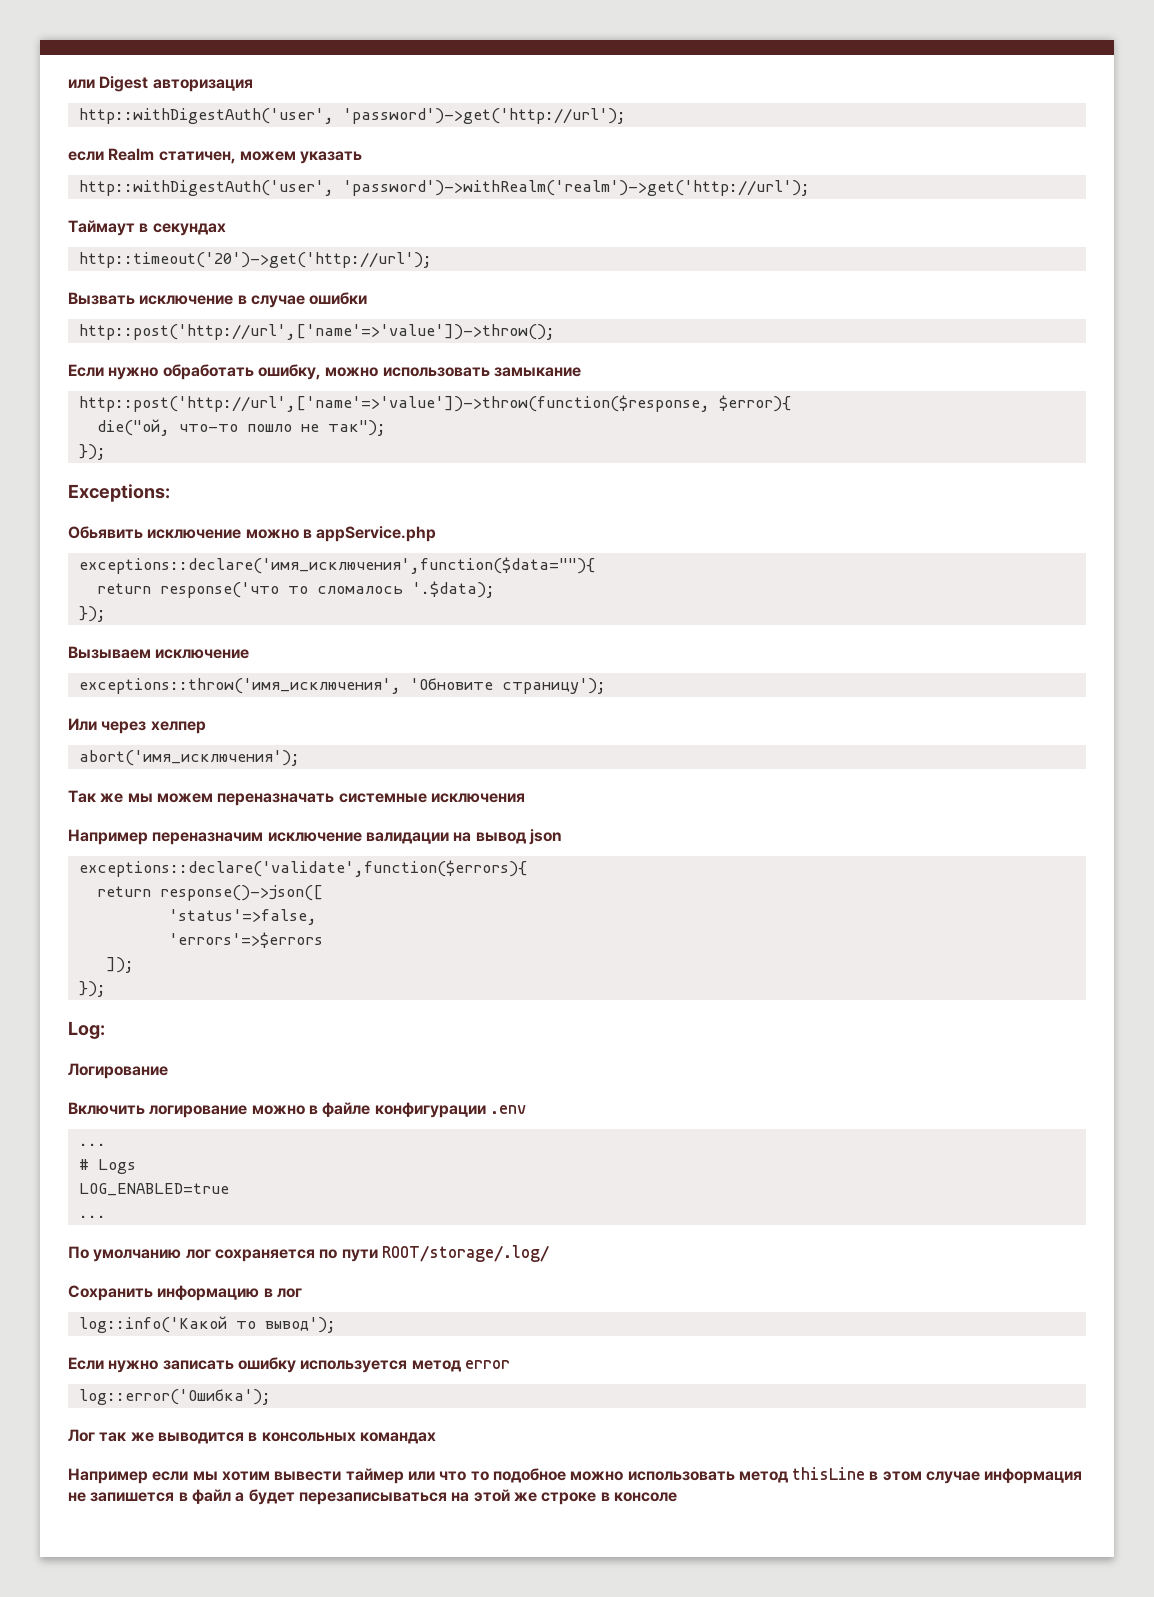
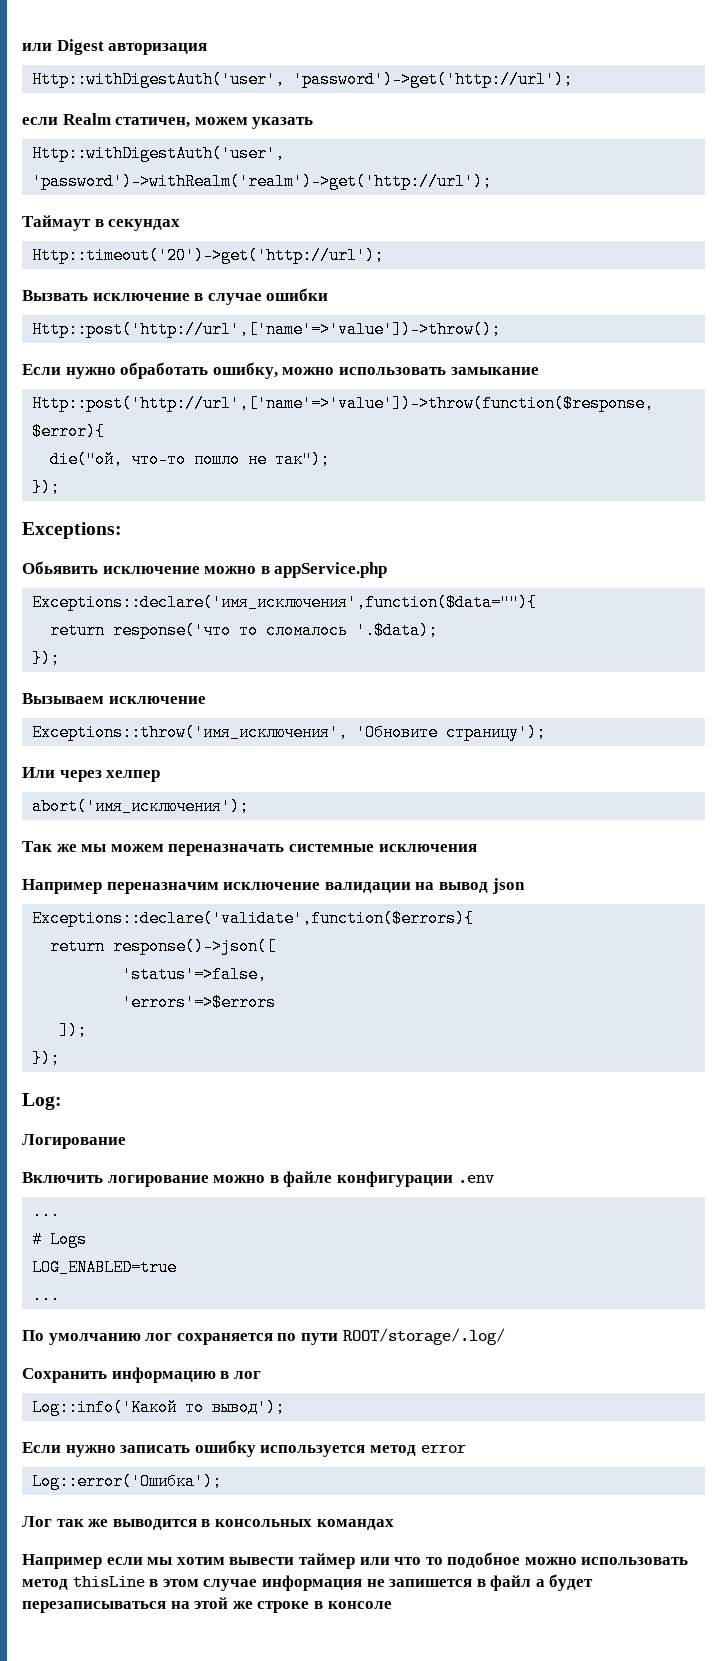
- http::withDigestAuth('user', 'password')->get('http://url');
+ Http::withDigestAuth('user', 'password')->get('http://url');
- http::withDigestAuth('user', 'password')->withRealm('realm')->get('http://url');
+ Http::withDigestAuth('user', 'password')->withRealm('realm')->get('http://url');
- http::timeout('20')->get('http://url');
+ Http::timeout('20')->get('http://url');
- http::post('http://url',['name'=>'value'])->throw();
+ Http::post('http://url',['name'=>'value'])->throw();
- http::post('http://url',['name'=>'value'])->throw(function($response, $error){
+ Http::post('http://url',['name'=>'value'])->throw(function($response, $error){
- exceptions::declare('имя_исключения',function($data=""){
+ Exceptions::declare('имя_исключения',function($data=""){
- exceptions::throw('имя_исключения', 'Обновите страницу');
+ Exceptions::throw('имя_исключения', 'Обновите страницу');
- exceptions::declare('validate',function($errors){
+ Exceptions::declare('validate',function($errors){
- log::info('Какой то вывод');
+ Log::info('Какой то вывод');
- log::error('Ошибка');
+ Log::error('Ошибка');

